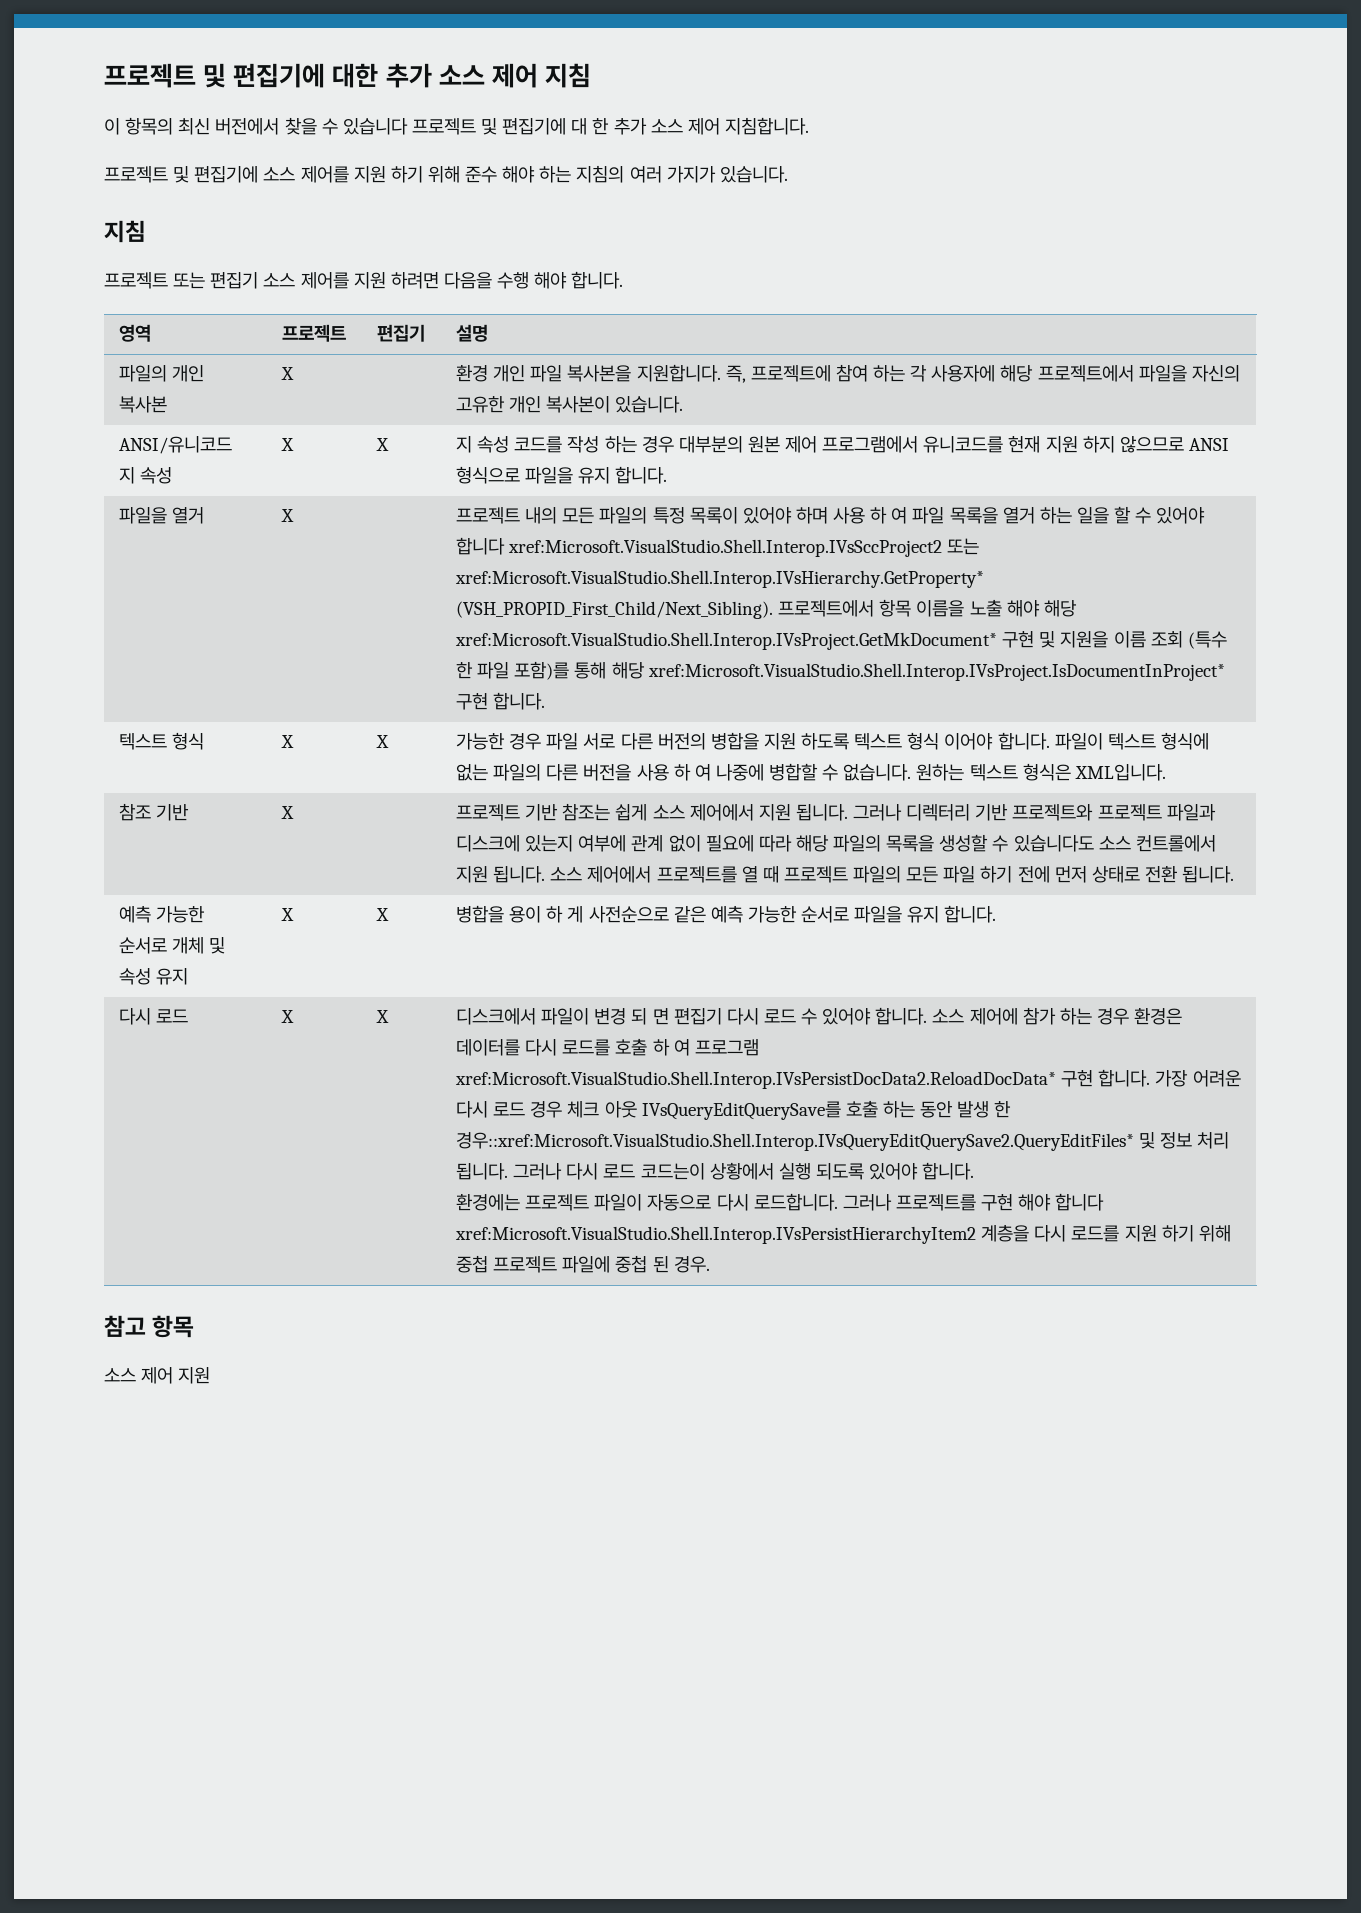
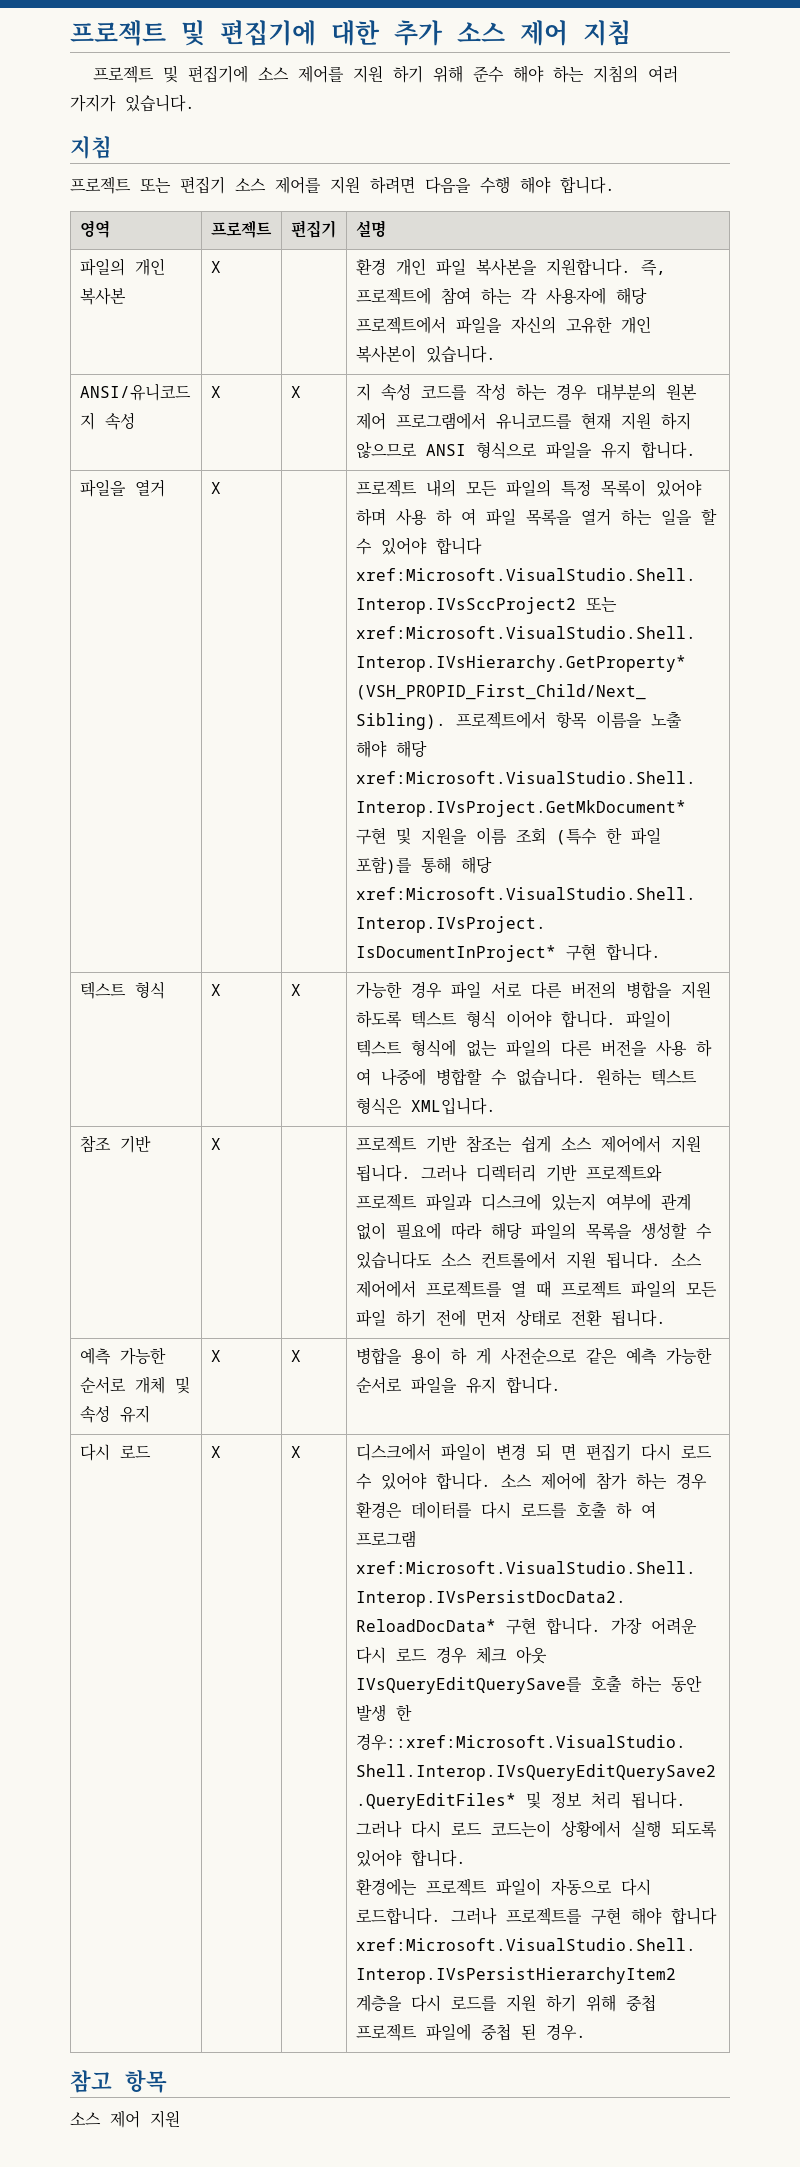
- 이 항목의 최신 버전에서 찾을 수 있습니다 프로젝트 및 편집기에 대 한 추가 소스 제어 지침합니다.

